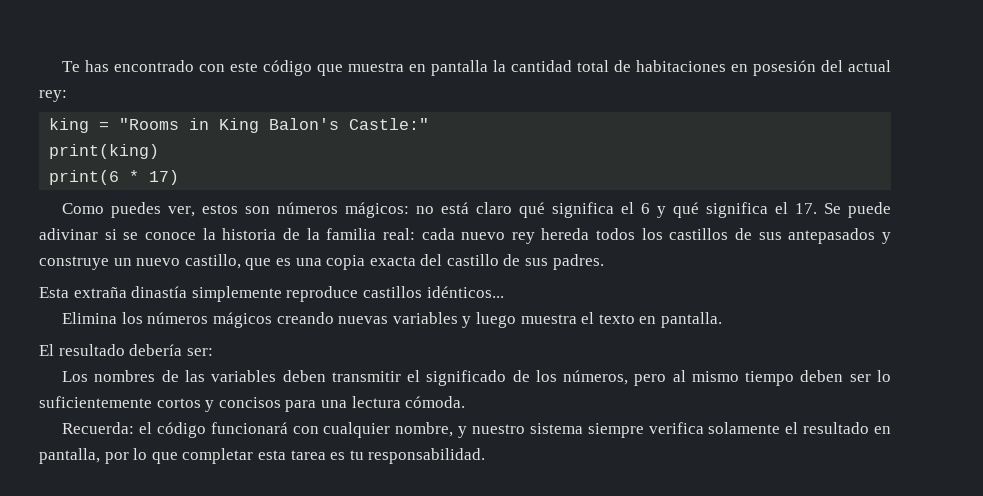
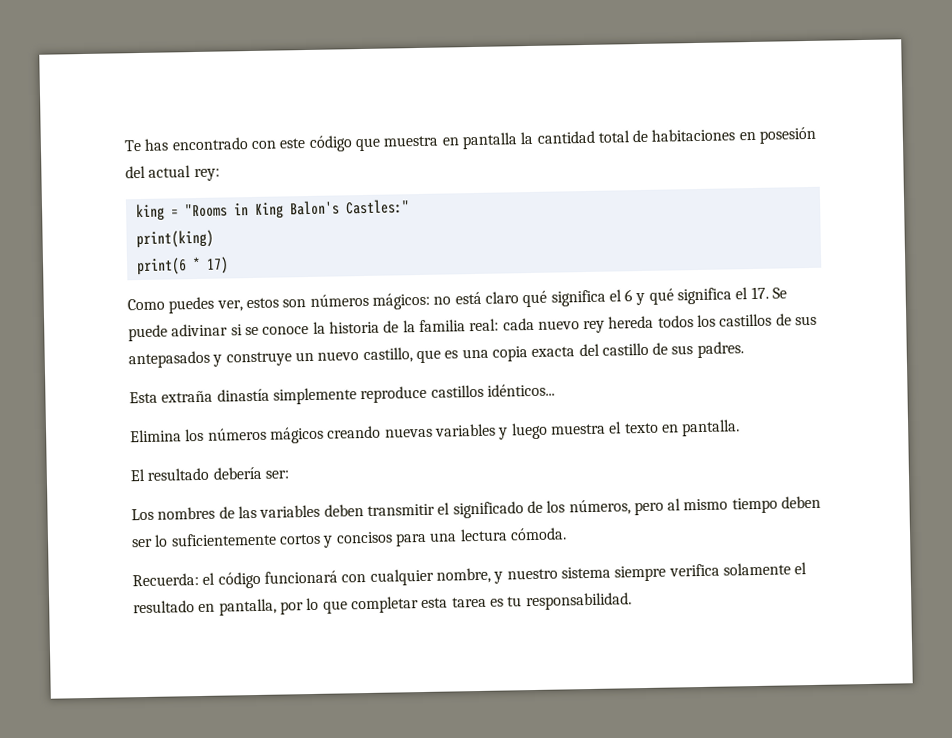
- king = "Rooms in King Balon's Castle:"
+ king = "Rooms in King Balon's Castles:"

